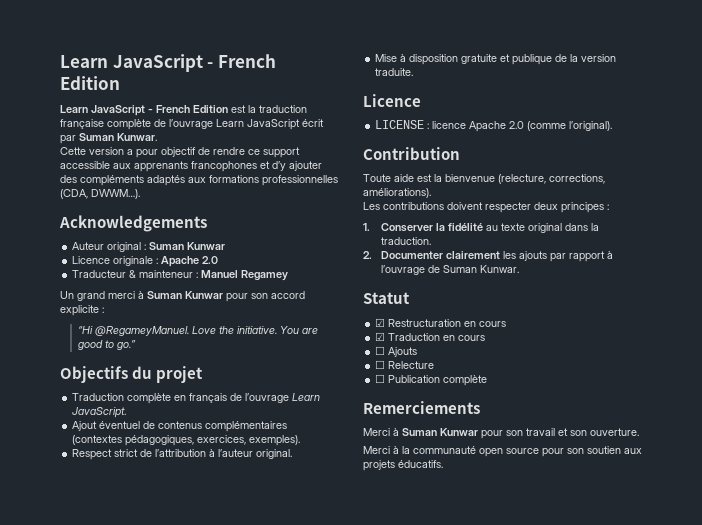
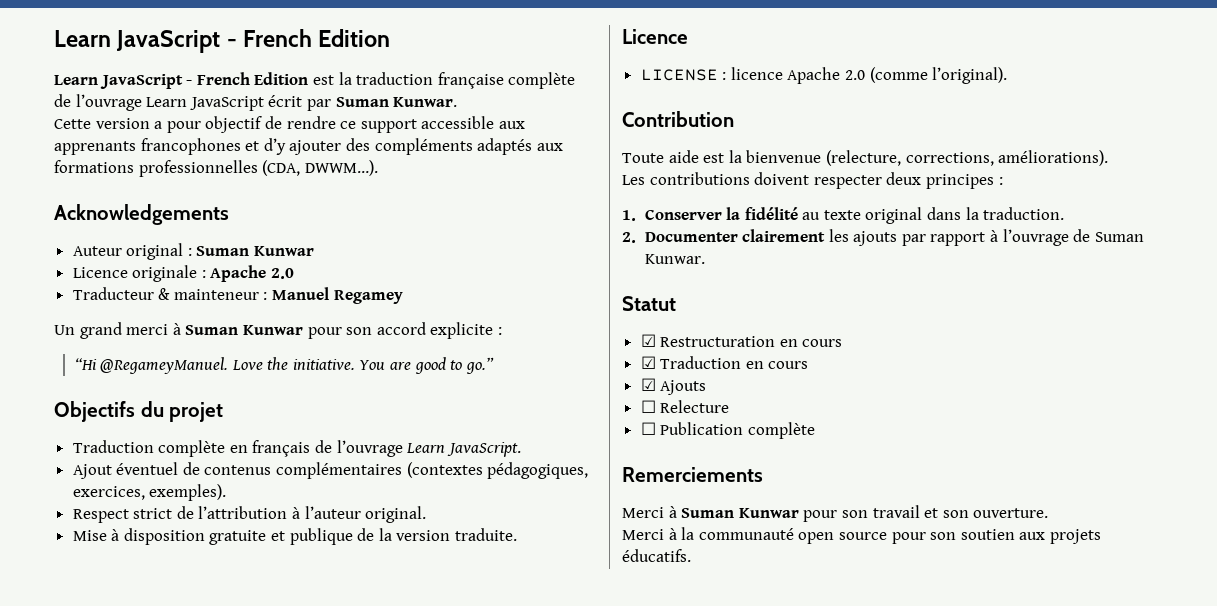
- ☐ Ajouts
+ ☑ Ajouts

